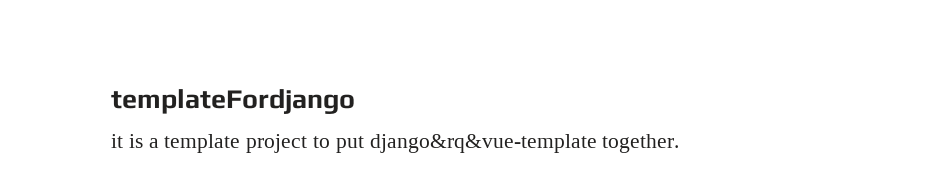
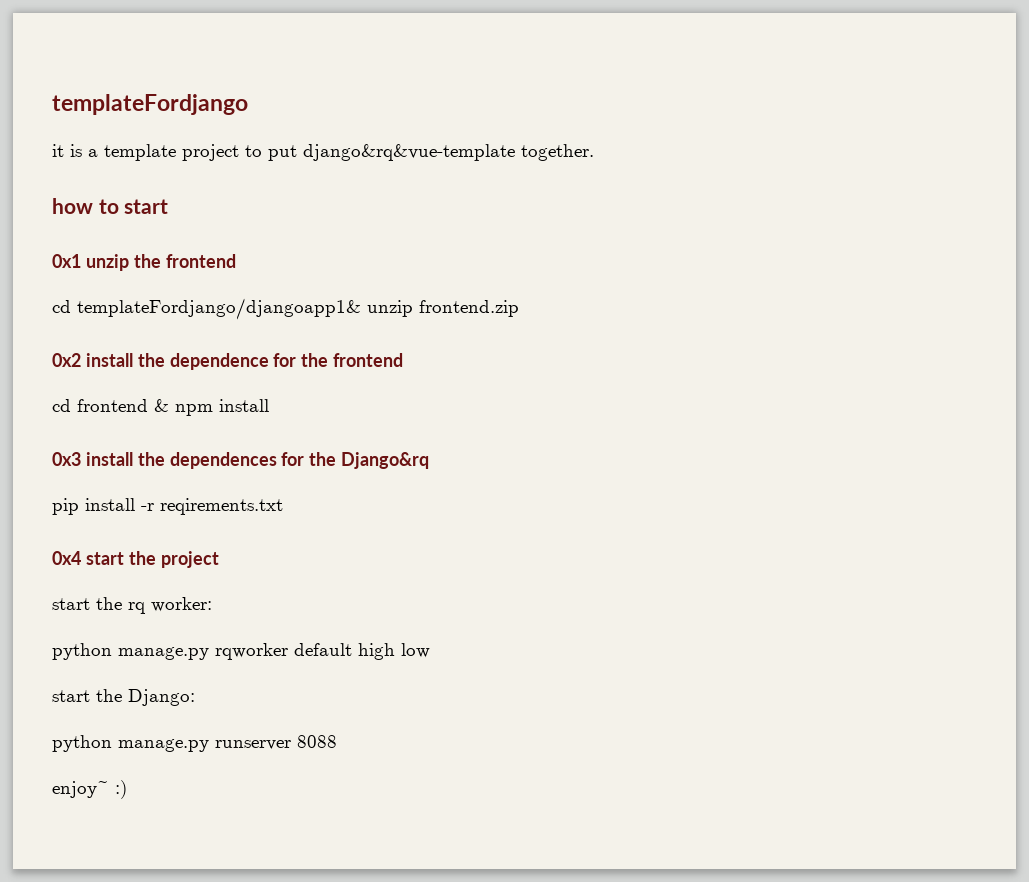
+ how to start
+ 0x1 unzip the frontend
+ cd templateFordjango/djangoapp1& unzip frontend.zip
+ 0x2 install the dependence for the frontend
+ cd frontend & npm install
+ 0x3 install the dependences for the Django&rq
+ pip install -r reqirements.txt
+ 0x4 start the project
+ start the rq worker:
+ python manage.py rqworker default high low
+ start the Django:
+ python manage.py runserver 8088
+ enjoy~ :)

